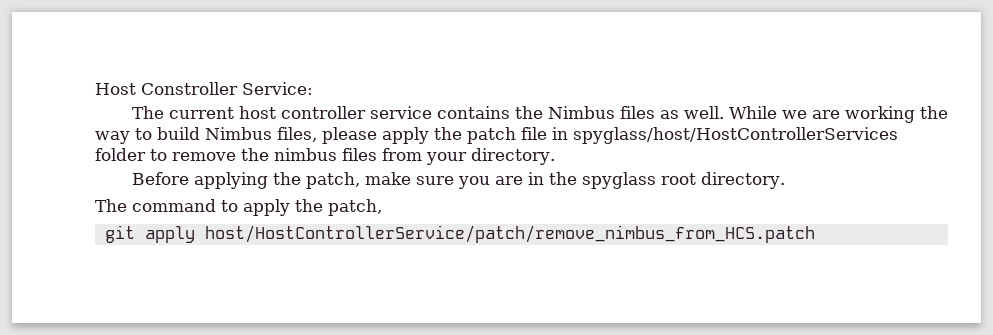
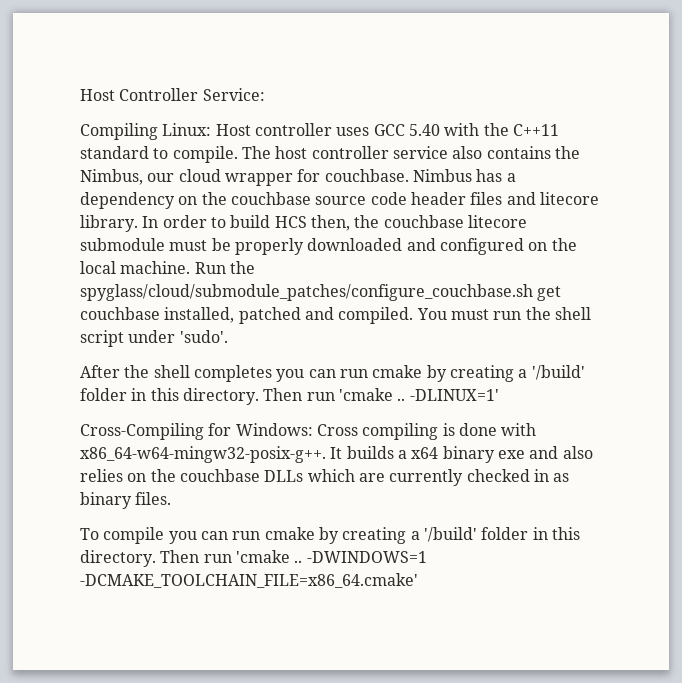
- Host Constroller Service:
+ Host Controller Service:
- The current host controller service contains the Nimbus files as well. While we are working the way to build Nimbus files, please apply the patch file in spyglass/host/HostControllerServices folder to remove the nimbus files from your directory.
- Before applying the patch, make sure you are in the spyglass root directory.
- The command to apply the patch,
- git apply host/HostControllerService/patch/remove_nimbus_from_HCS.patch
+ Compiling Linux: Host controller uses GCC 5.40 with the C++11 standard to compile. The host controller service also contains the Nimbus, our cloud wrapper for couchbase. Nimbus has a dependency on the couchbase source code header files and litecore library. In order to build HCS then, the couchbase litecore submodule must be properly downloaded and configured on the local machine. Run the spyglass/cloud/submodule_patches/configure_couchbase.sh get couchbase installed, patched and compiled. You must run the shell script under 'sudo'.
+ After the shell completes you can run cmake by creating a '/build' folder in this directory. Then run 'cmake .. -DLINUX=1'
+ Cross-Compiling for Windows: Cross compiling is done with x86_64-w64-mingw32-posix-g++. It builds a x64 binary exe and also relies on the couchbase DLLs which are currently checked in as binary files.
+ To compile you can run cmake by creating a '/build' folder in this directory. Then run 'cmake .. -DWINDOWS=1 -DCMAKE_TOOLCHAIN_FILE=x86_64.cmake'

